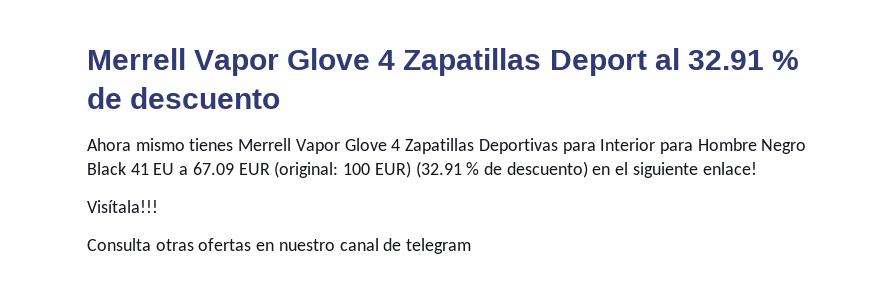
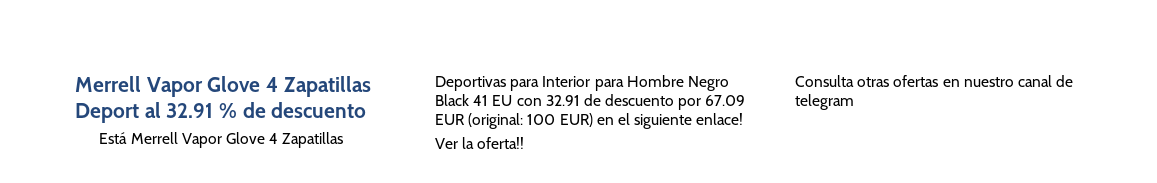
- Ahora mismo tienes Merrell Vapor Glove 4 Zapatillas Deportivas para Interior para Hombre Negro Black 41 EU a 67.09 EUR (original: 100 EUR) (32.91 % de descuento) en el siguiente enlace!
+ Está Merrell Vapor Glove 4 Zapatillas Deportivas para Interior para Hombre Negro Black 41 EU con 32.91 de descuento por 67.09 EUR (original: 100 EUR) en el siguiente enlace!
- Visítala!!!
+ Ver la oferta!!

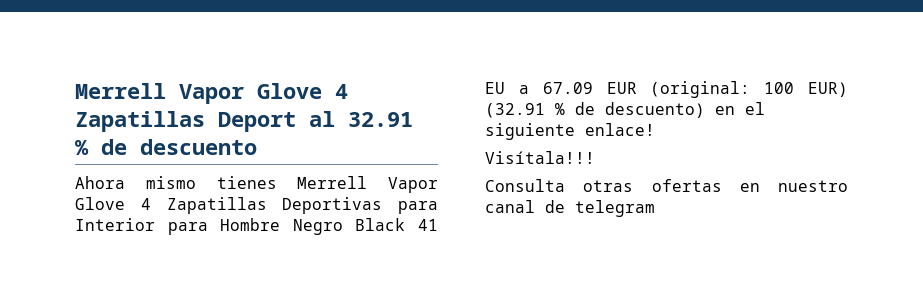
- Está Merrell Vapor Glove 4 Zapatillas Deportivas para Interior para Hombre Negro Black 41 EU con 32.91 de descuento por 67.09 EUR (original: 100 EUR) en el siguiente enlace!
+ Ahora mismo tienes Merrell Vapor Glove 4 Zapatillas Deportivas para Interior para Hombre Negro Black 41 EU a 67.09 EUR (original: 100 EUR) (32.91 % de descuento) en el siguiente enlace!
- Ver la oferta!!
+ Visítala!!!

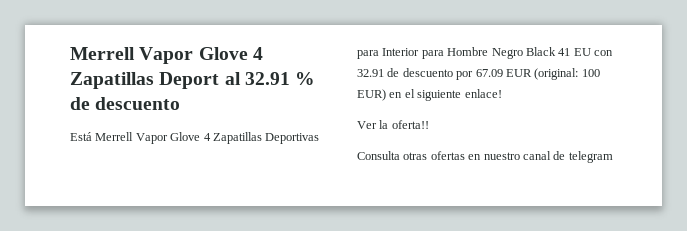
- Ahora mismo tienes Merrell Vapor Glove 4 Zapatillas Deportivas para Interior para Hombre Negro Black 41 EU a 67.09 EUR (original: 100 EUR) (32.91 % de descuento) en el siguiente enlace!
+ Está Merrell Vapor Glove 4 Zapatillas Deportivas para Interior para Hombre Negro Black 41 EU con 32.91 de descuento por 67.09 EUR (original: 100 EUR) en el siguiente enlace!
- Visítala!!!
+ Ver la oferta!!

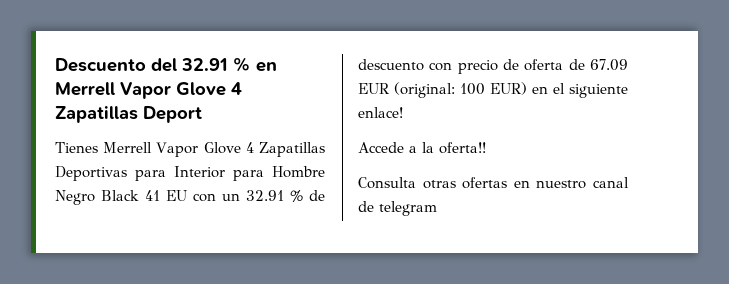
- Merrell Vapor Glove 4 Zapatillas Deport al 32.91 % de descuento
- Está Merrell Vapor Glove 4 Zapatillas Deportivas para Interior para Hombre Negro Black 41 EU con 32.91 de descuento por 67.09 EUR (original: 100 EUR) en el siguiente enlace!
+ Descuento del 32.91 % en Merrell Vapor Glove 4 Zapatillas Deport
+ Tienes Merrell Vapor Glove 4 Zapatillas Deportivas para Interior para Hombre Negro Black 41 EU con un 32.91 % de descuento con precio de oferta de 67.09 EUR (original: 100 EUR) en el siguiente enlace!
- Ver la oferta!!
+ Accede a la oferta!!

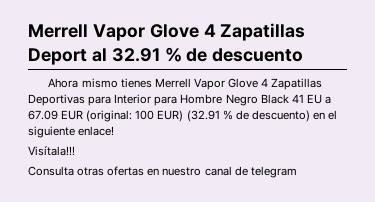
- Descuento del 32.91 % en Merrell Vapor Glove 4 Zapatillas Deport
- Tienes Merrell Vapor Glove 4 Zapatillas Deportivas para Interior para Hombre Negro Black 41 EU con un 32.91 % de descuento con precio de oferta de 67.09 EUR (original: 100 EUR) en el siguiente enlace!
+ Merrell Vapor Glove 4 Zapatillas Deport al 32.91 % de descuento
+ Ahora mismo tienes Merrell Vapor Glove 4 Zapatillas Deportivas para Interior para Hombre Negro Black 41 EU a 67.09 EUR (original: 100 EUR) (32.91 % de descuento) en el siguiente enlace!
- Accede a la oferta!!
+ Visítala!!!

